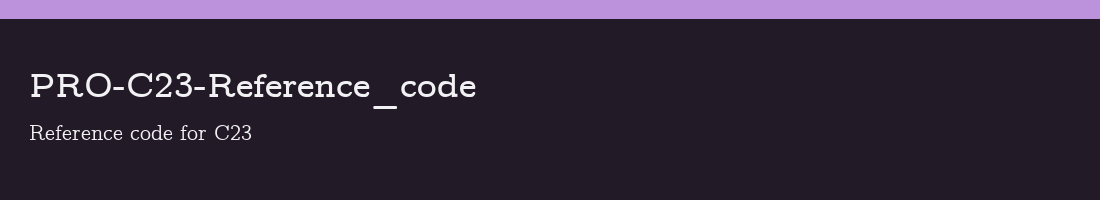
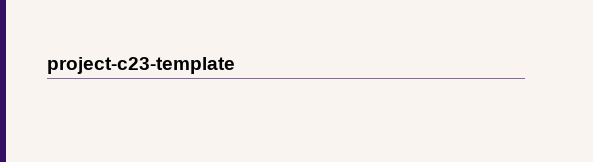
- PRO-C23-Reference_code
- Reference code for C23
+ project-c23-template

